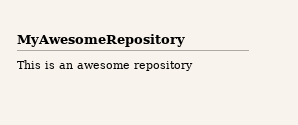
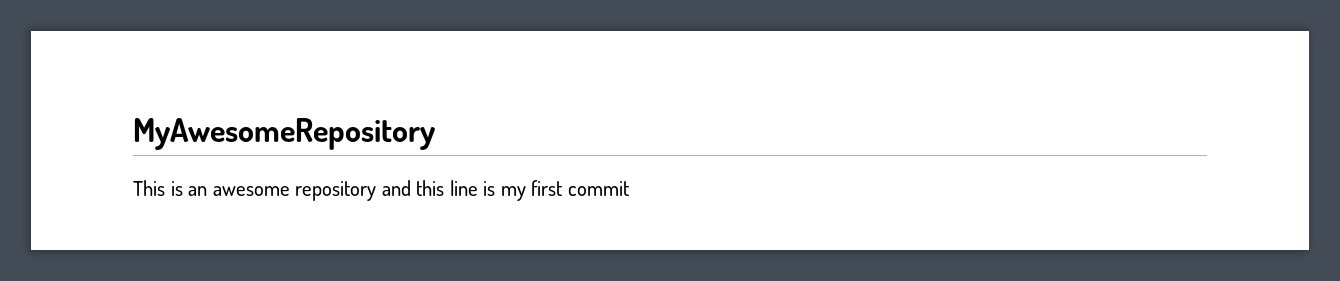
- This is an awesome repository
+ This is an awesome repository and this line is my first commit

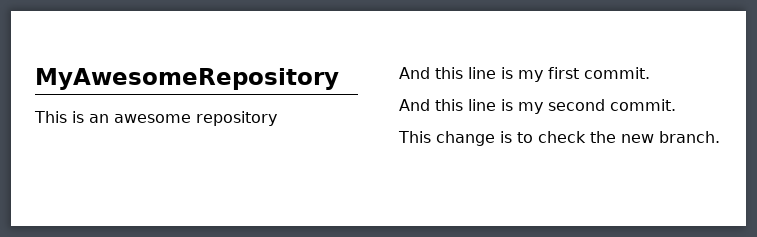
- This is an awesome repository and this line is my first commit
+ This is an awesome repository
+ And this line is my first commit.
+ And this line is my second commit.
+ This change is to check the new branch.

